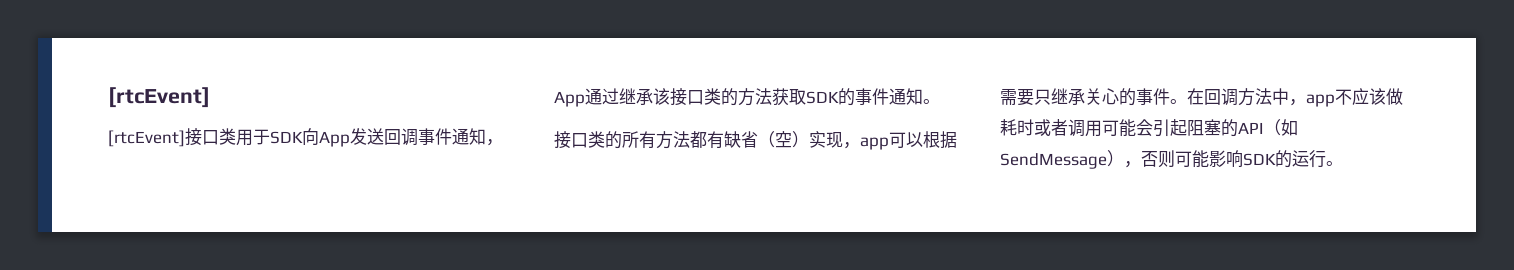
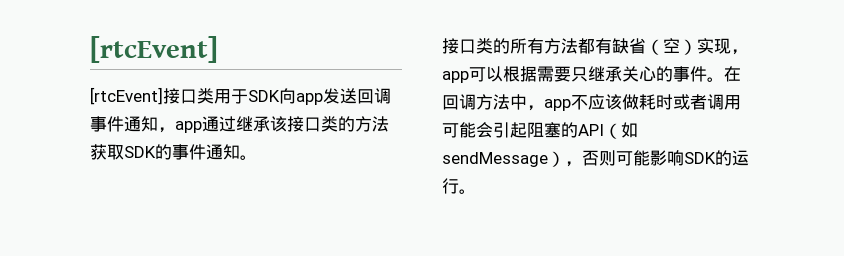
- [rtcEvent]接口类用于SDK向App发送回调事件通知，App通过继承该接口类的方法获取SDK的事件通知。
+ [rtcEvent]接口类用于SDK向app发送回调事件通知，app通过继承该接口类的方法获取SDK的事件通知。
- 在回调方法中，app不应该做耗时或者调用可能会引起阻塞的API（如SendMessage），否则可能影响SDK的运行。
+ 在回调方法中，app不应该做耗时或者调用可能会引起阻塞的API（如sendMessage），否则可能影响SDK的运行。

